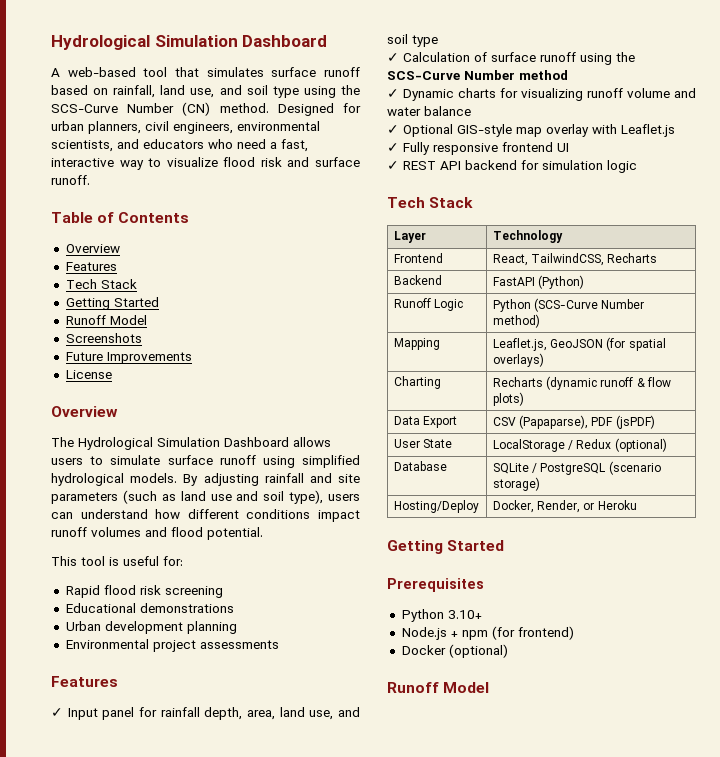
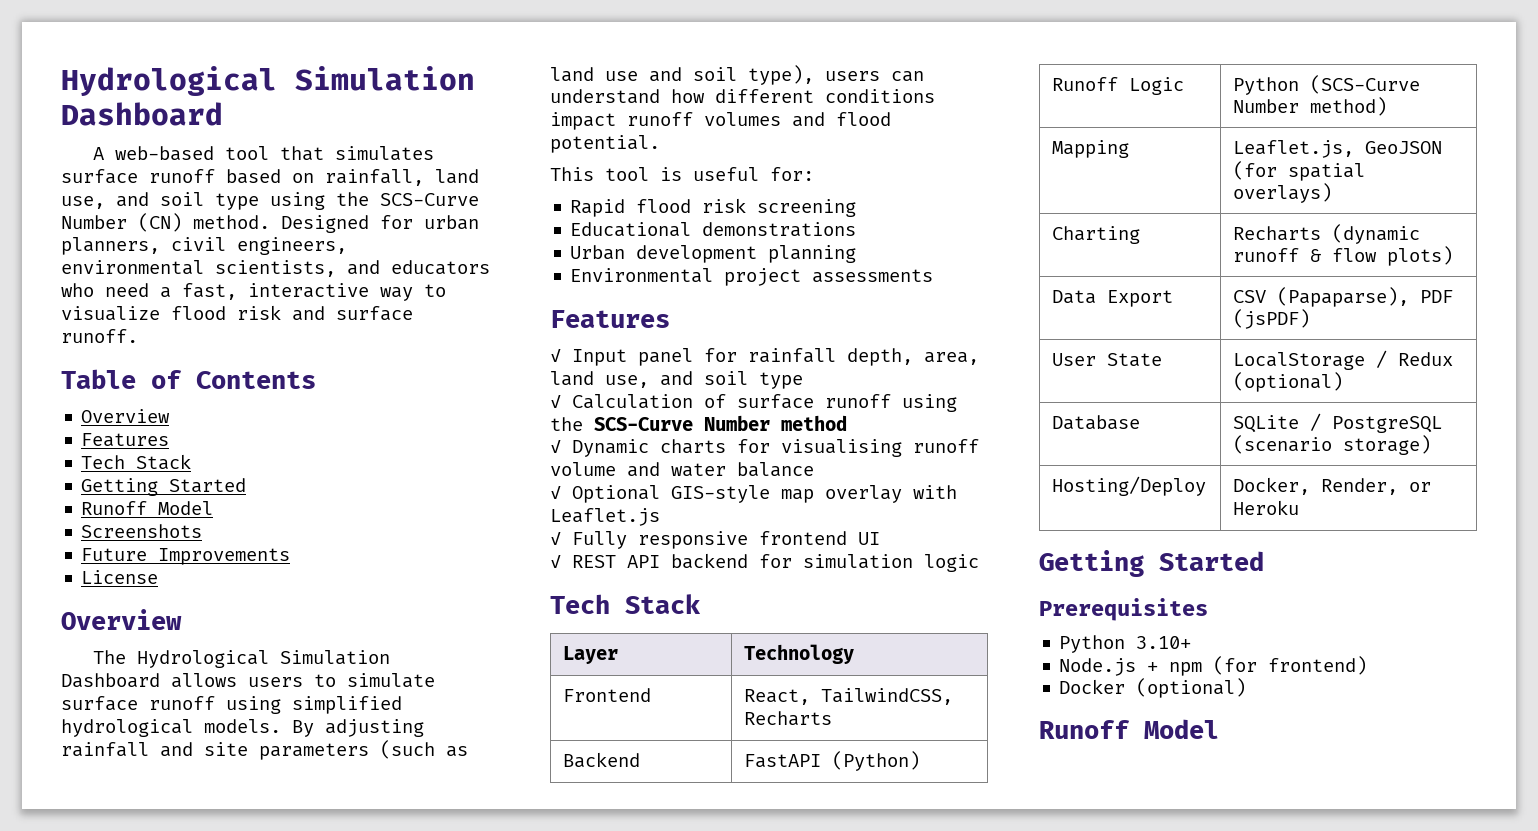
- ✓ Dynamic charts for visualizing runoff volume and water balance
+ ✓ Dynamic charts for visualising runoff volume and water balance

